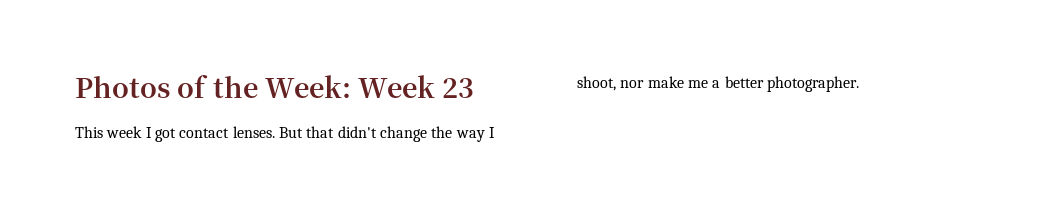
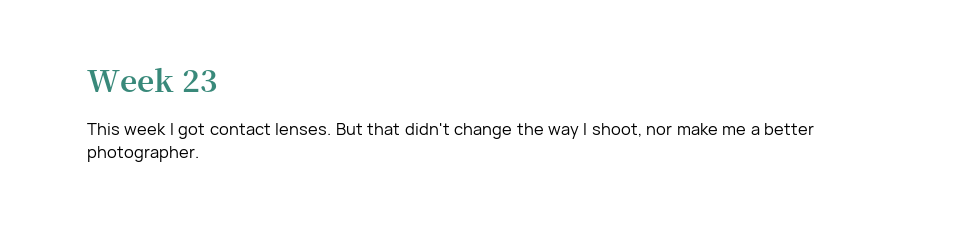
- Photos of the Week: Week 23
+ Week 23

